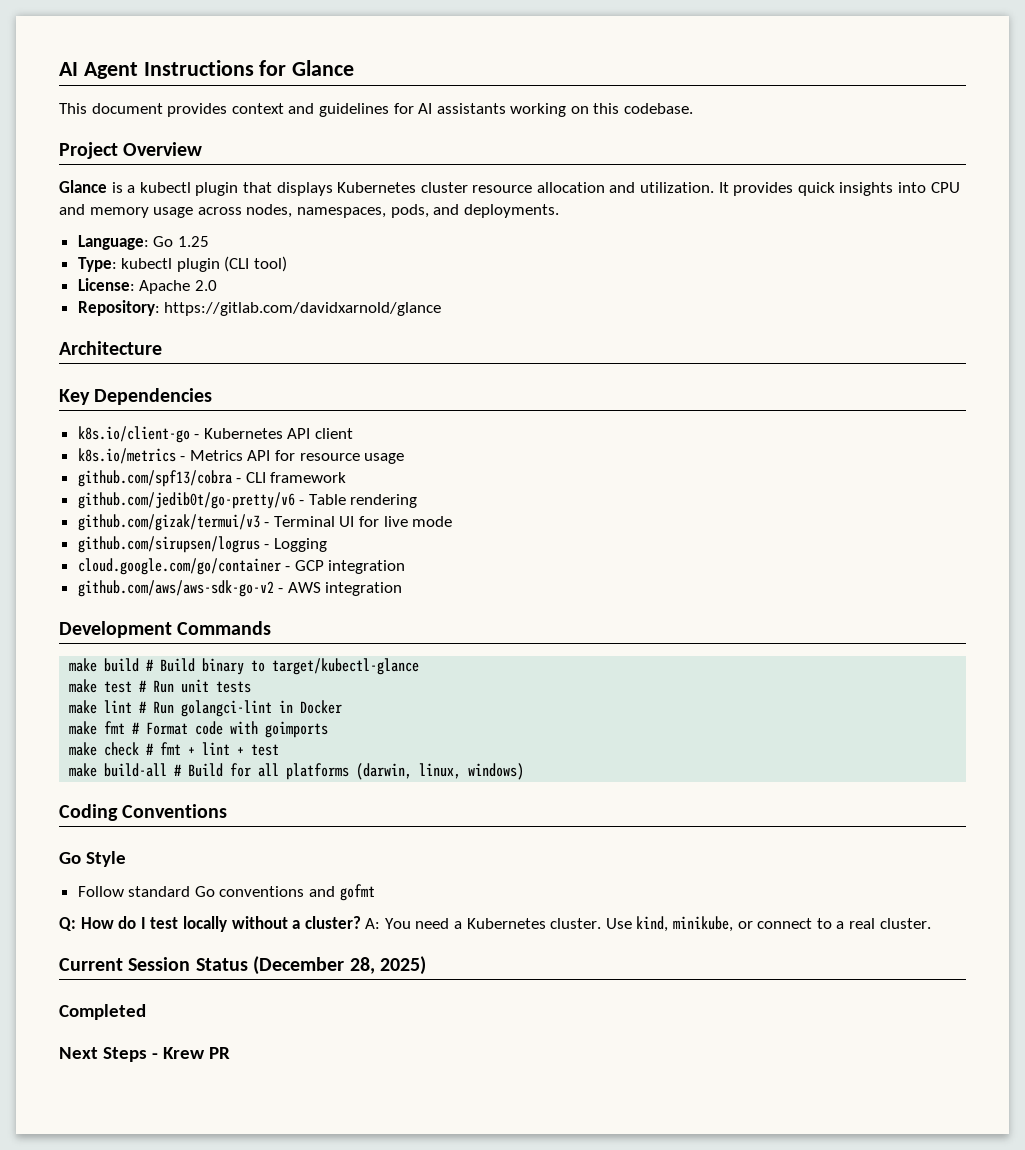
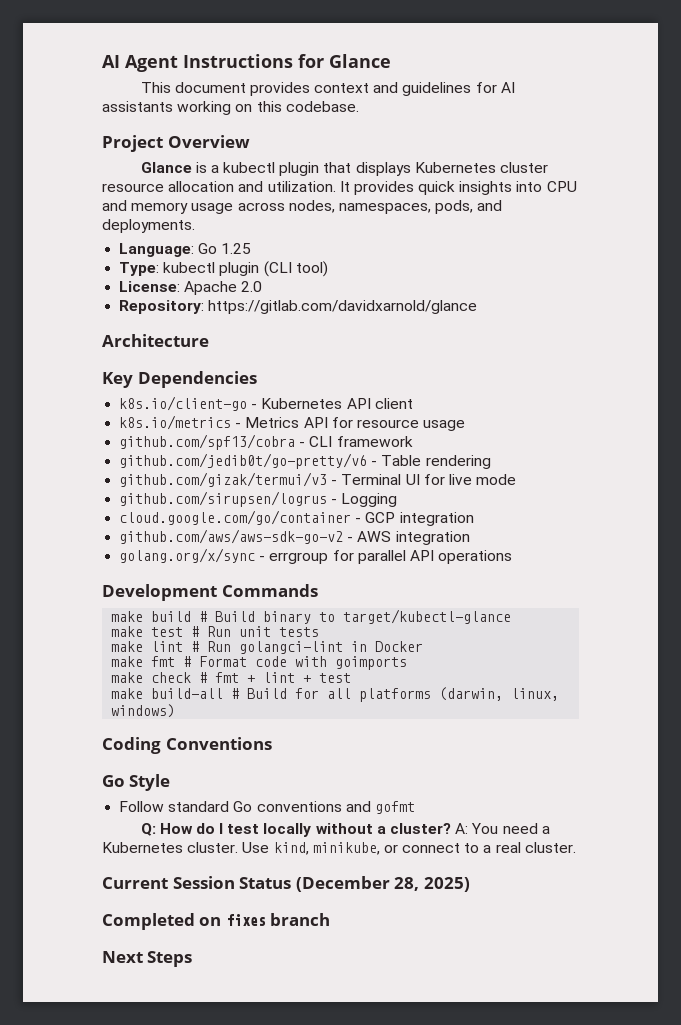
+ golang.org/x/sync - errgroup for parallel API operations
- Completed
+ Completed on fixes branch
- Next Steps - Krew PR
+ Next Steps

